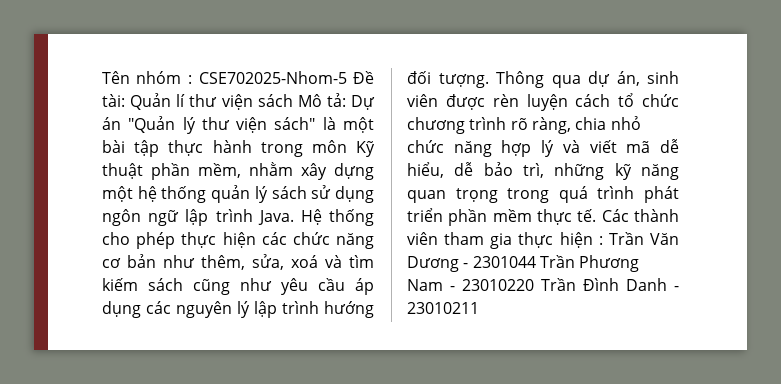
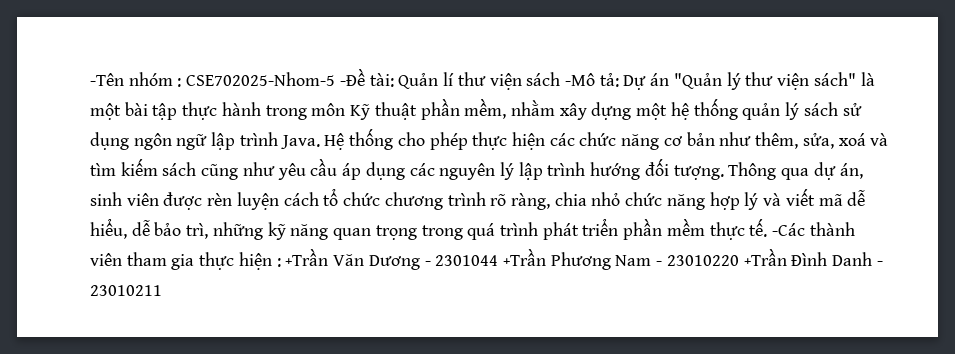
- Tên nhóm : CSE702025-Nhom-5 Đề tài: Quản lí thư viện sách Mô tả: Dự án "Quản lý thư viện sách" là một bài tập thực hành trong môn Kỹ thuật phần mềm, nhằm xây dựng một hệ thống quản lý sách sử dụng ngôn ngữ lập trình Java.
+ -Tên nhóm : CSE702025-Nhom-5 -Đề tài: Quản lí thư viện sách -Mô tả: Dự án "Quản lý thư viện sách" là một bài tập thực hành trong môn Kỹ thuật phần mềm, nhằm xây dựng một hệ thống quản lý sách sử dụng ngôn ngữ lập trình Java.
- Các thành viên tham gia thực hiện : Trần Văn Dương - 2301044 Trần Phương Nam - 23010220 Trần Đình Danh - 23010211
+ -Các thành viên tham gia thực hiện : +Trần Văn Dương - 2301044 +Trần Phương Nam - 23010220 +Trần Đình Danh - 23010211

